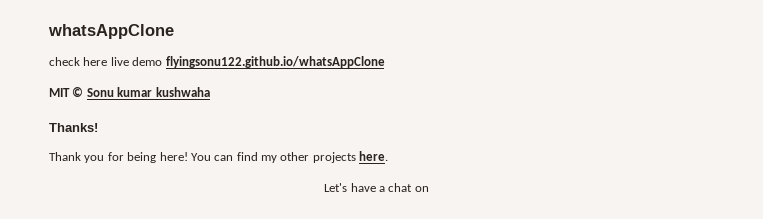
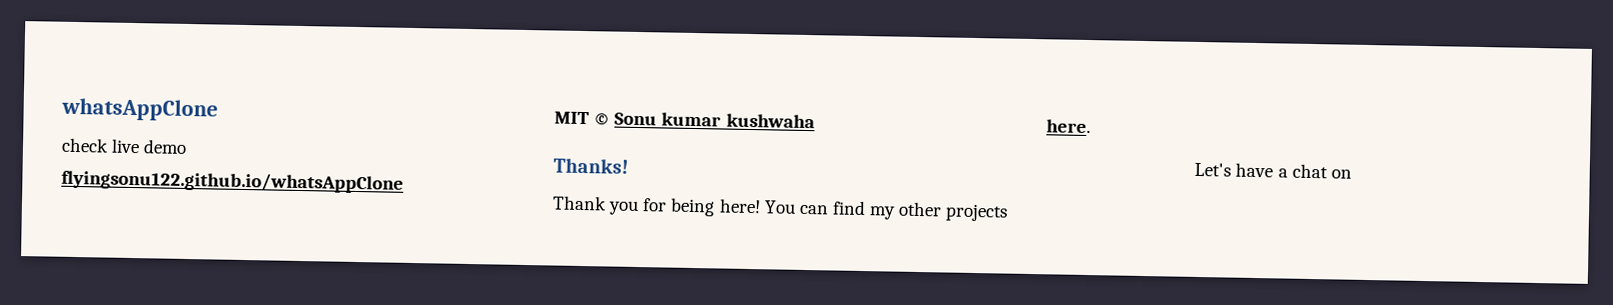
- check here live demo flyingsonu122.github.io/whatsAppClone
+ check live demo flyingsonu122.github.io/whatsAppClone

